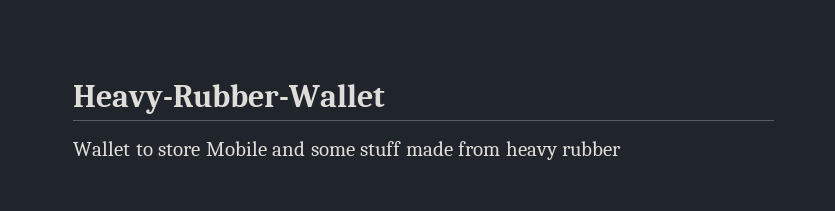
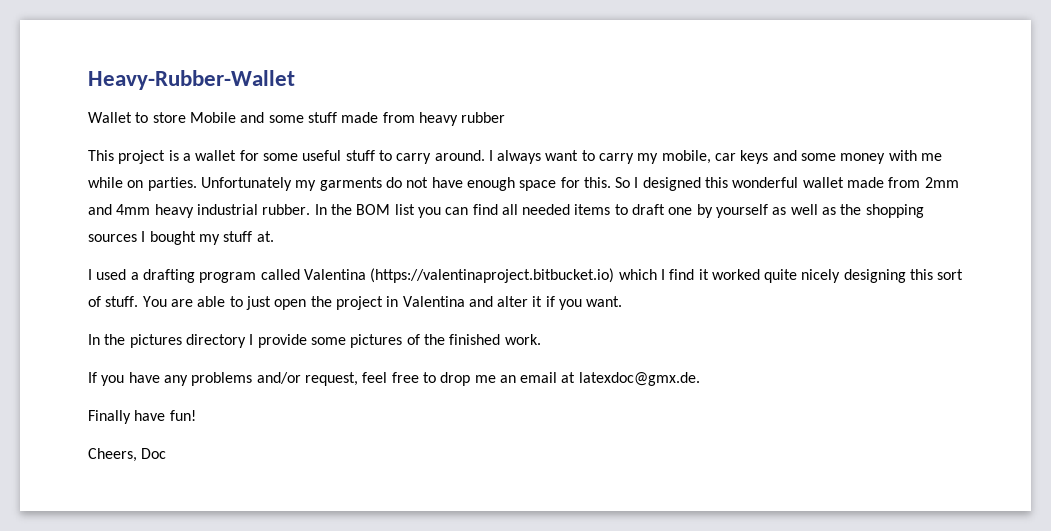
+ This project is a wallet for some useful stuff to carry around. I always want to carry my mobile, car keys and some money with me while on parties. Unfortunately my garments do not have enough space for this. So I designed this wonderful wallet made from 2mm and 4mm heavy industrial rubber. In the BOM list you can find all needed items to draft one by yourself as well as the shopping sources I bought my stuff at.
+ I used a drafting program called Valentina (https://valentinaproject.bitbucket.io) which I find it worked quite nicely designing this sort of stuff. You are able to just open the project in Valentina and alter it if you want.
+ In the pictures directory I provide some pictures of the finished work.
+ If you have any problems and/or request, feel free to drop me an email at latexdoc@gmx.de.
+ Finally have fun!
+ Cheers, Doc

